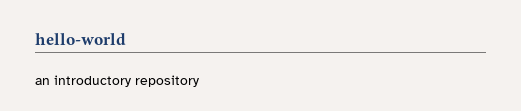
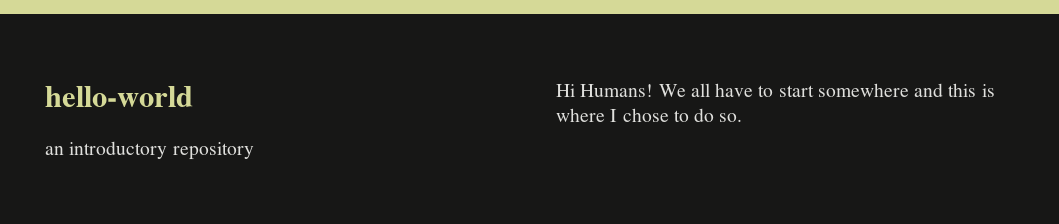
+ Hi Humans! We all have to start somewhere and this is where I chose to do so.

